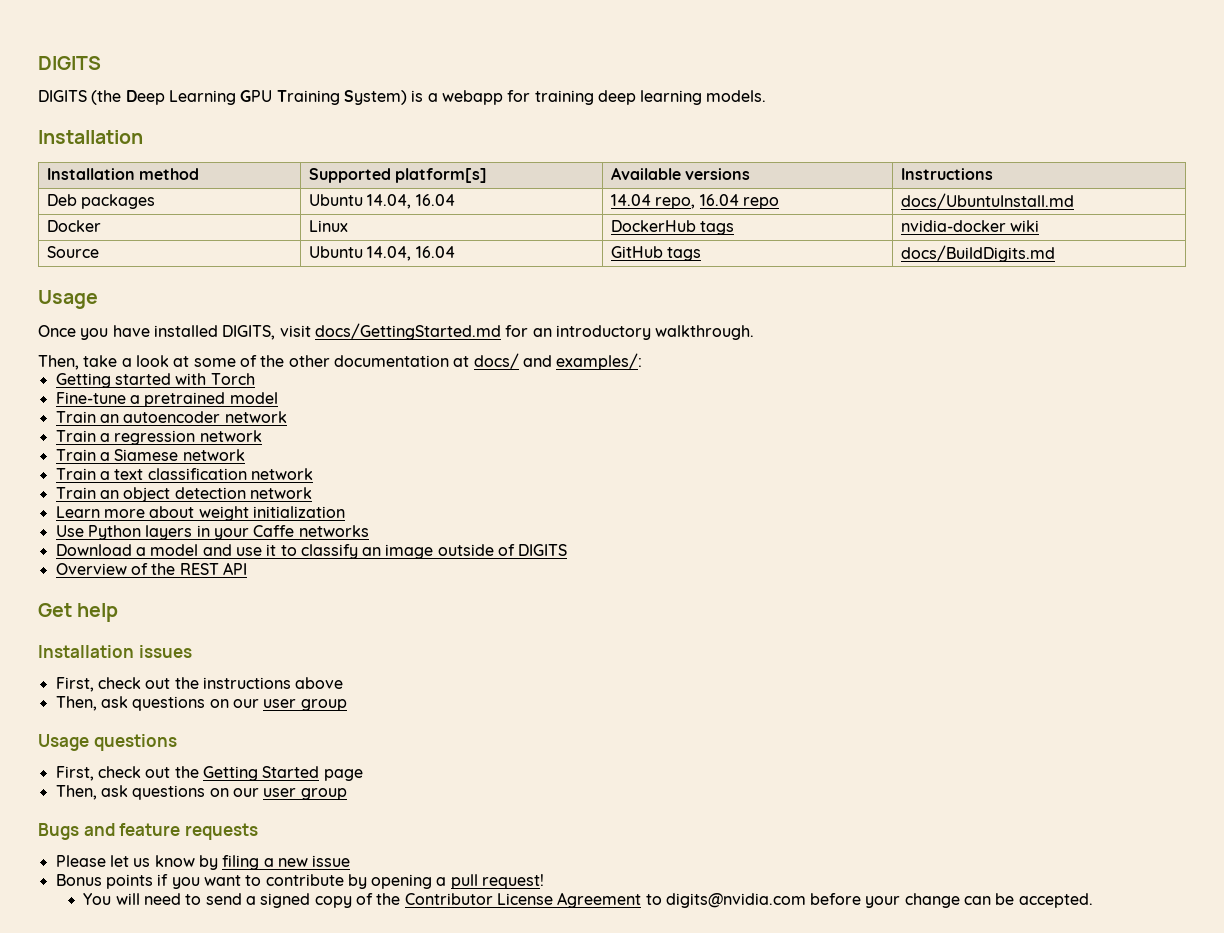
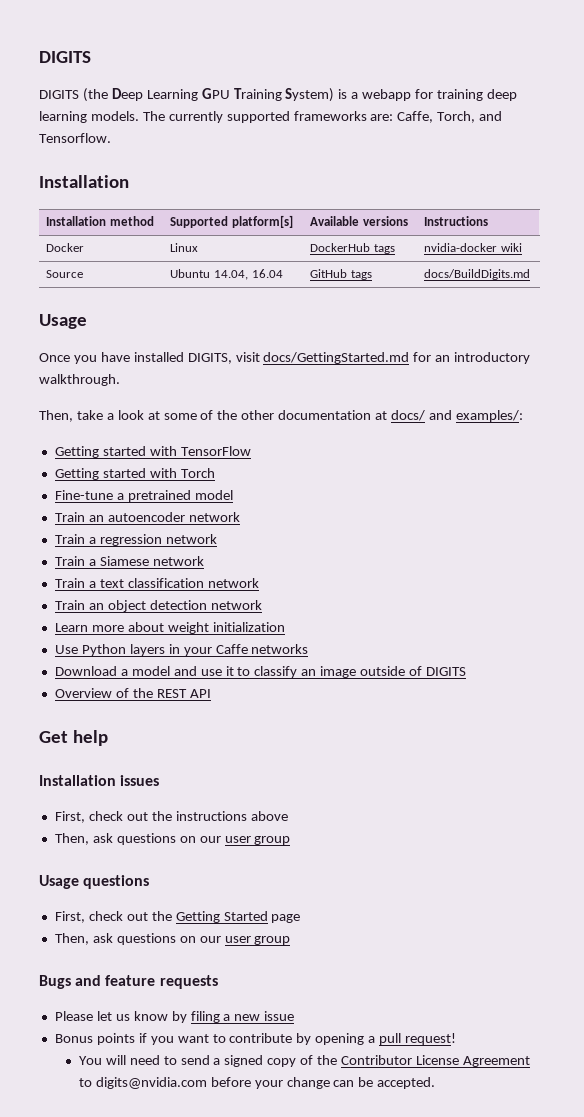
+ The currently supported frameworks are: Caffe, Torch, and Tensorflow.
- Deb packages | Ubuntu 14.04, 16.04 | 14.04 repo, 16.04 repo | docs/UbuntuInstall.md
+ Getting started with TensorFlow

